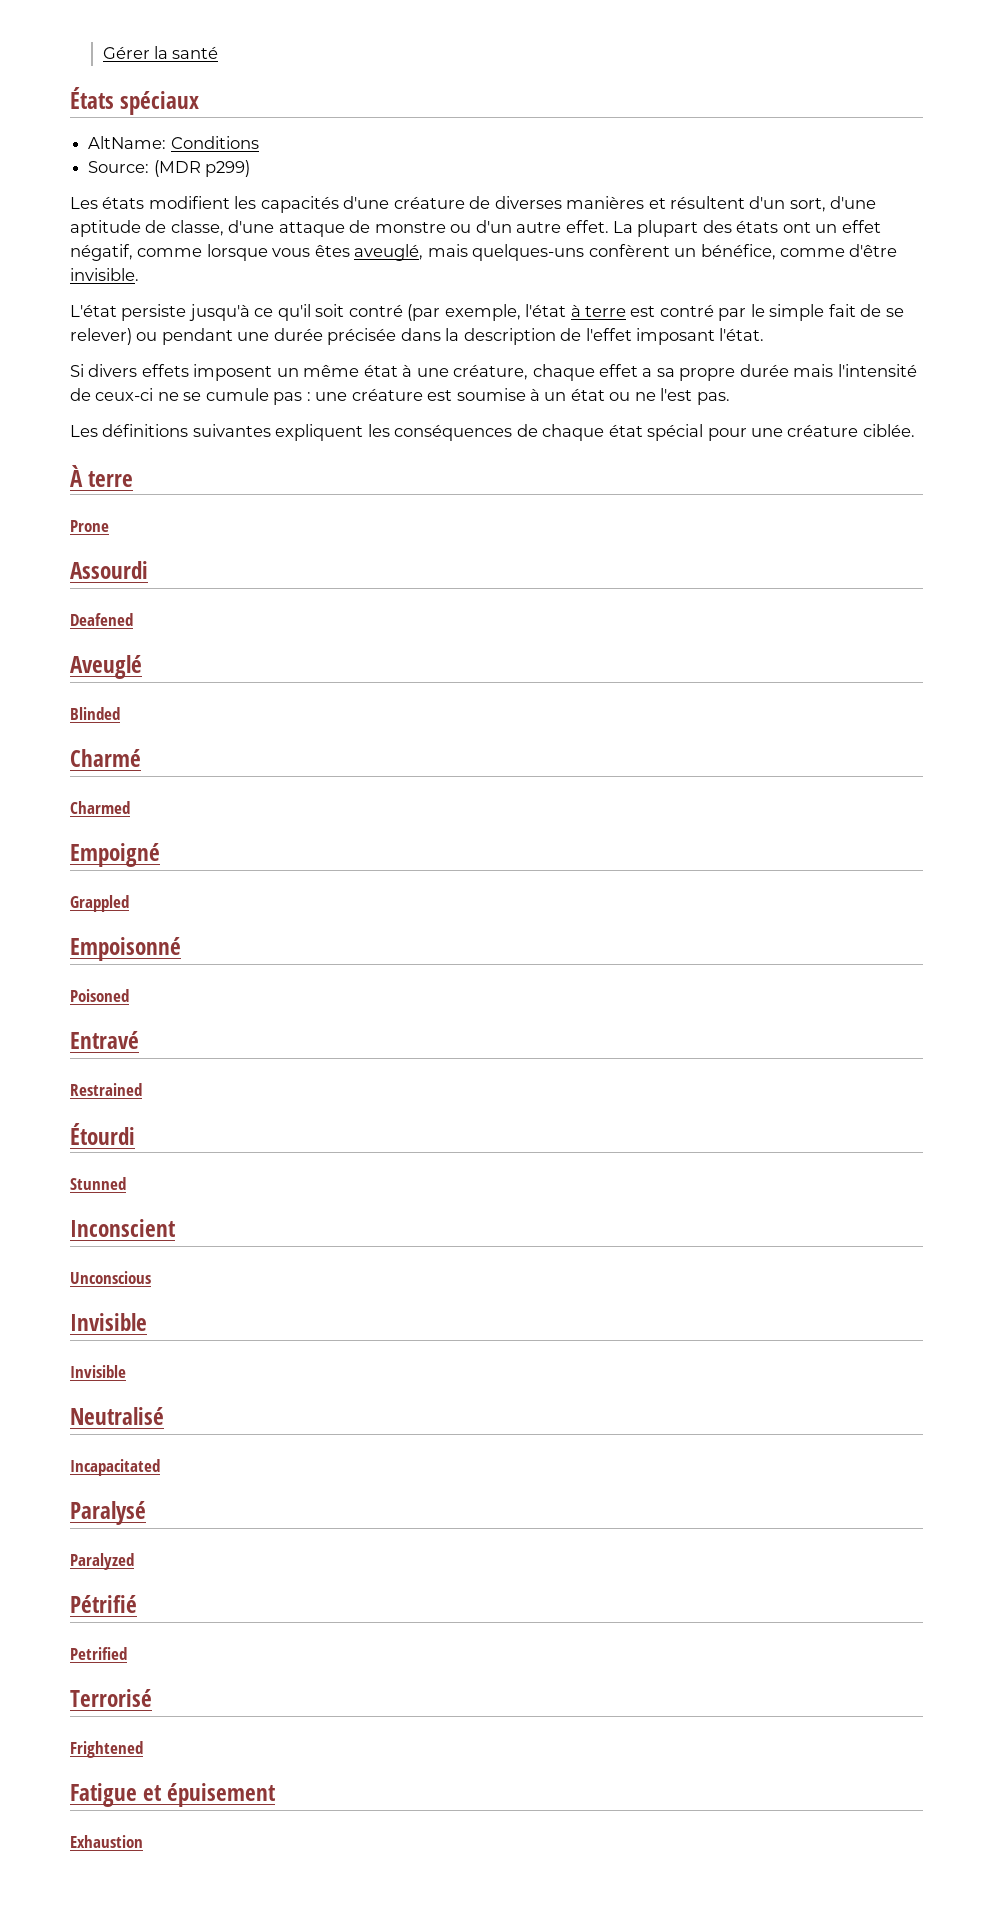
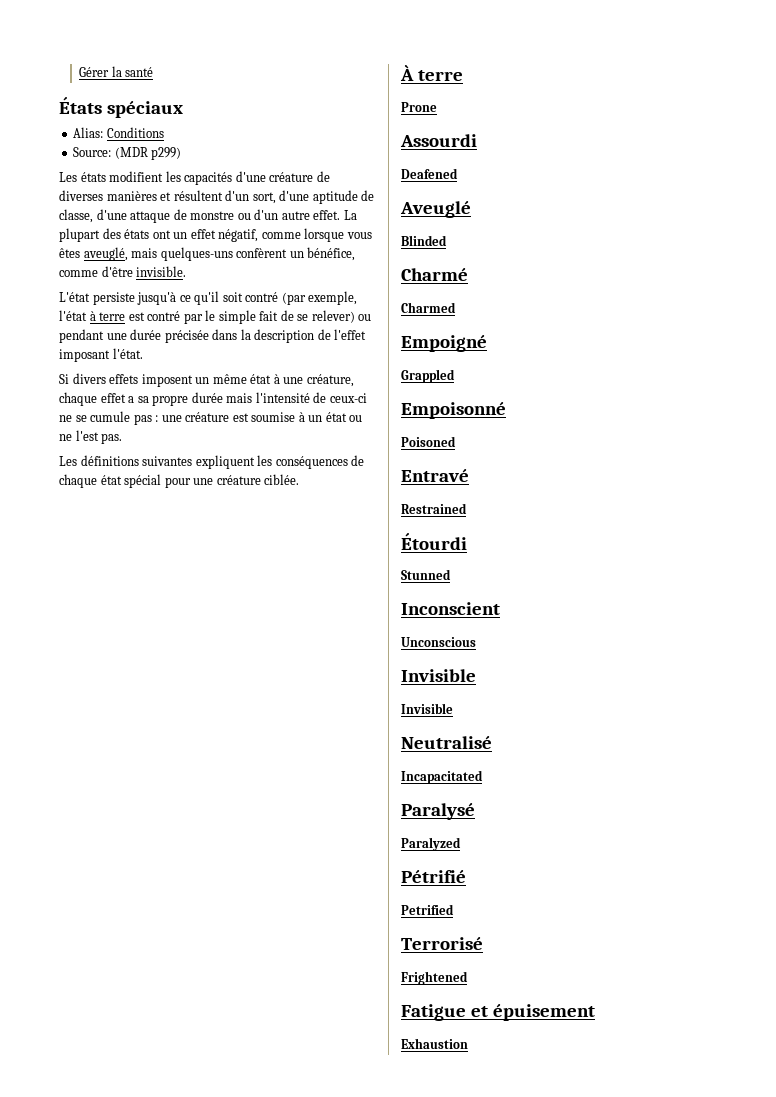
- AltName: Conditions
+ Alias: Conditions

